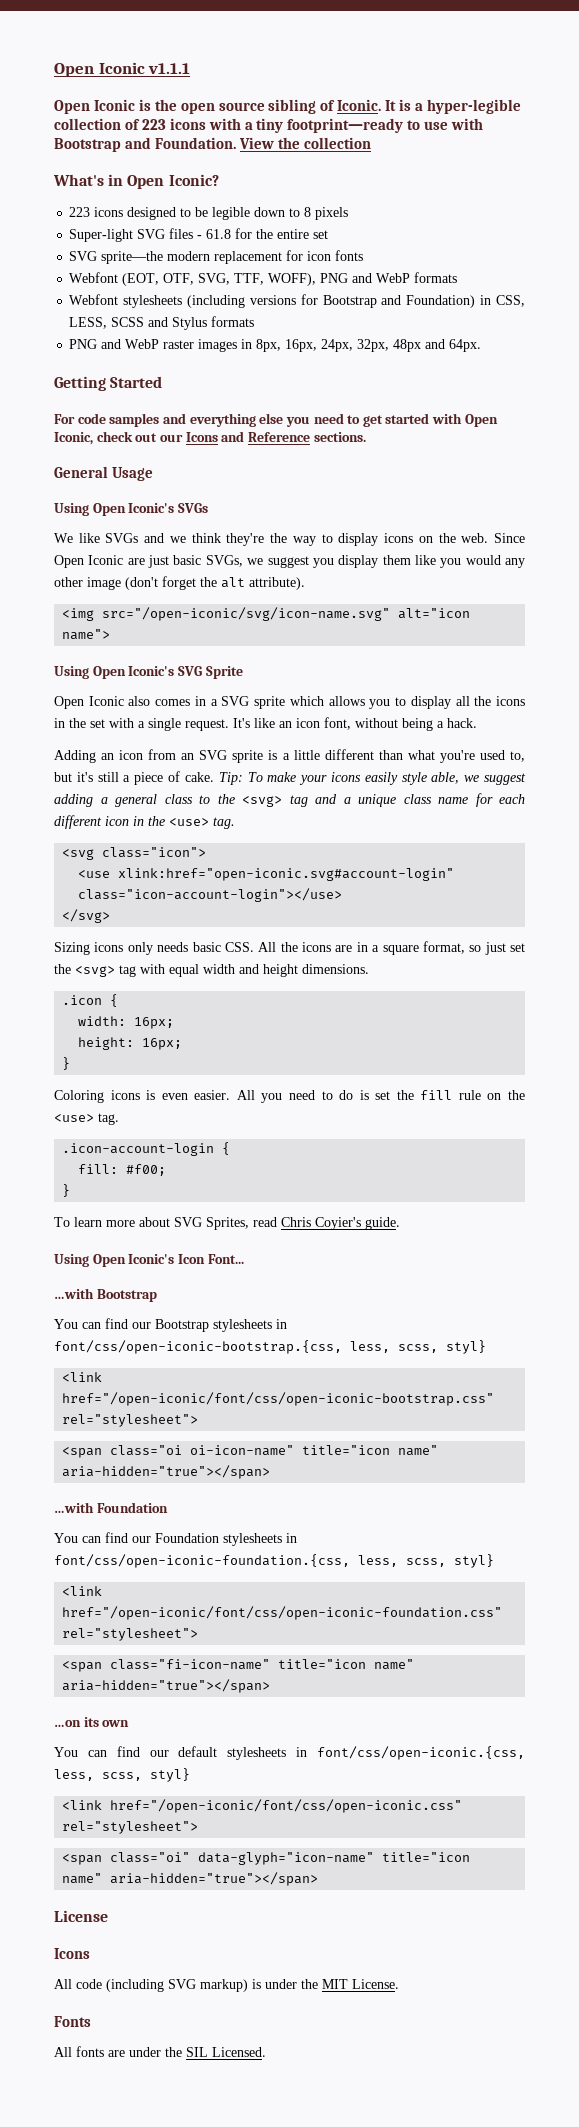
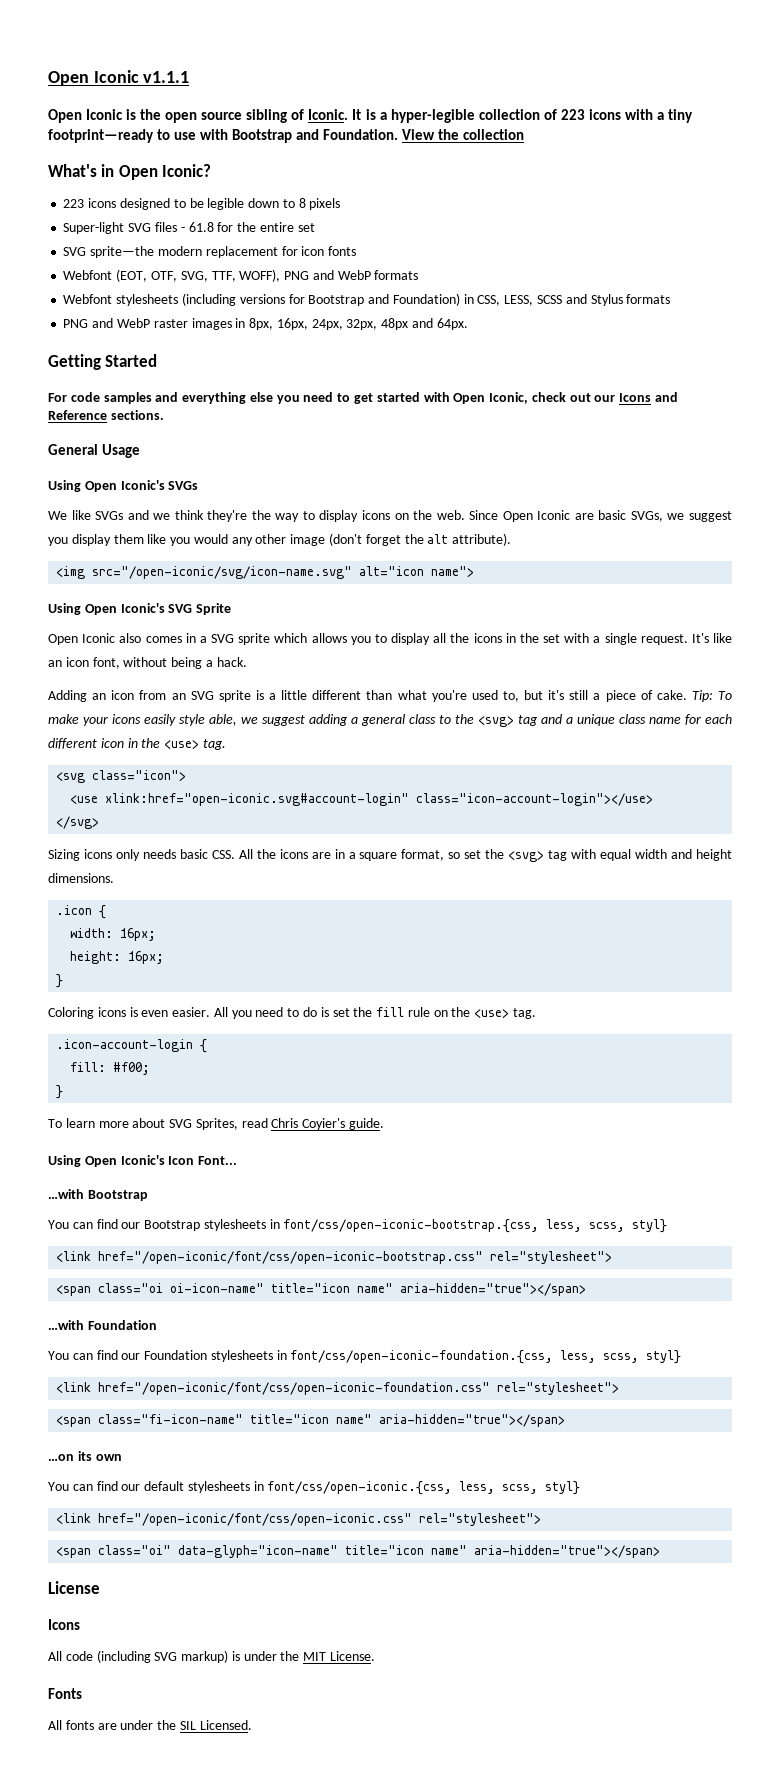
- Since Open Iconic are just basic SVGs, we suggest you display them like you would any other image (don't forget the alt attribute).
+ Since Open Iconic are basic SVGs, we suggest you display them like you would any other image (don't forget the alt attribute).
- Sizing icons only needs basic CSS. All the icons are in a square format, so just set the <svg> tag with equal width and height dimensions.
+ Sizing icons only needs basic CSS. All the icons are in a square format, so set the <svg> tag with equal width and height dimensions.

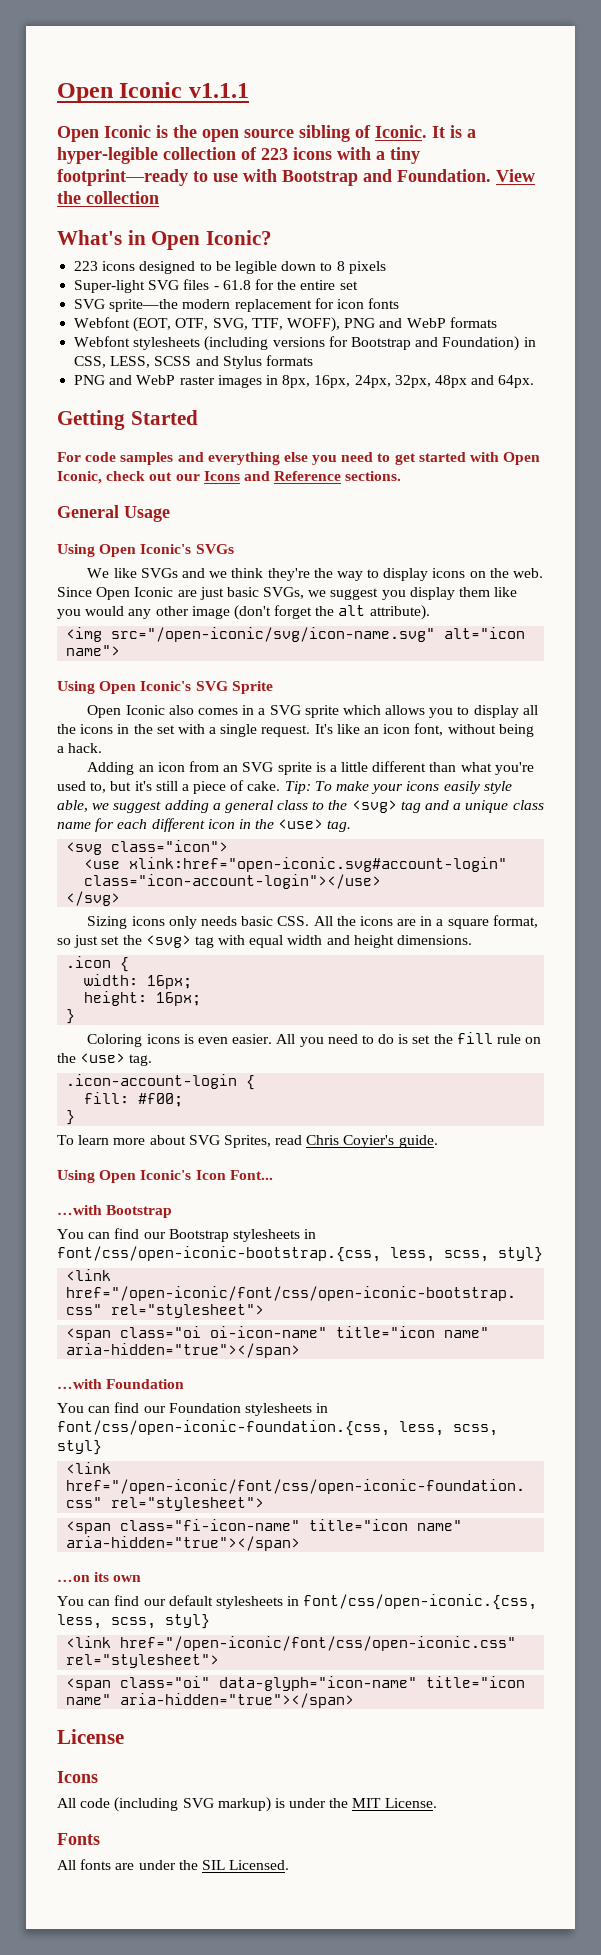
- Since Open Iconic are basic SVGs, we suggest you display them like you would any other image (don't forget the alt attribute).
+ Since Open Iconic are just basic SVGs, we suggest you display them like you would any other image (don't forget the alt attribute).
- Sizing icons only needs basic CSS. All the icons are in a square format, so set the <svg> tag with equal width and height dimensions.
+ Sizing icons only needs basic CSS. All the icons are in a square format, so just set the <svg> tag with equal width and height dimensions.

